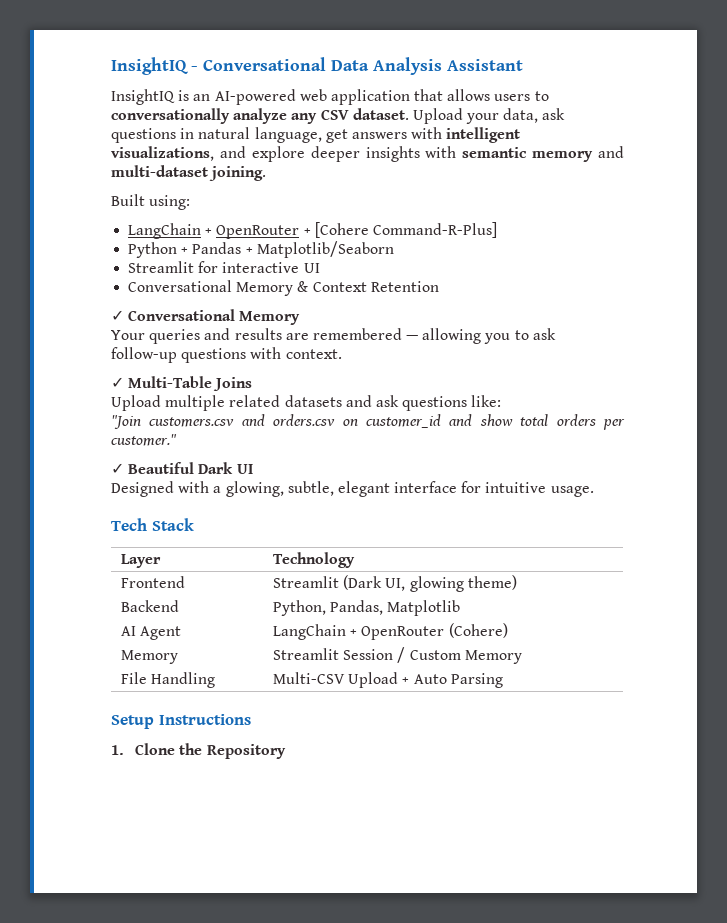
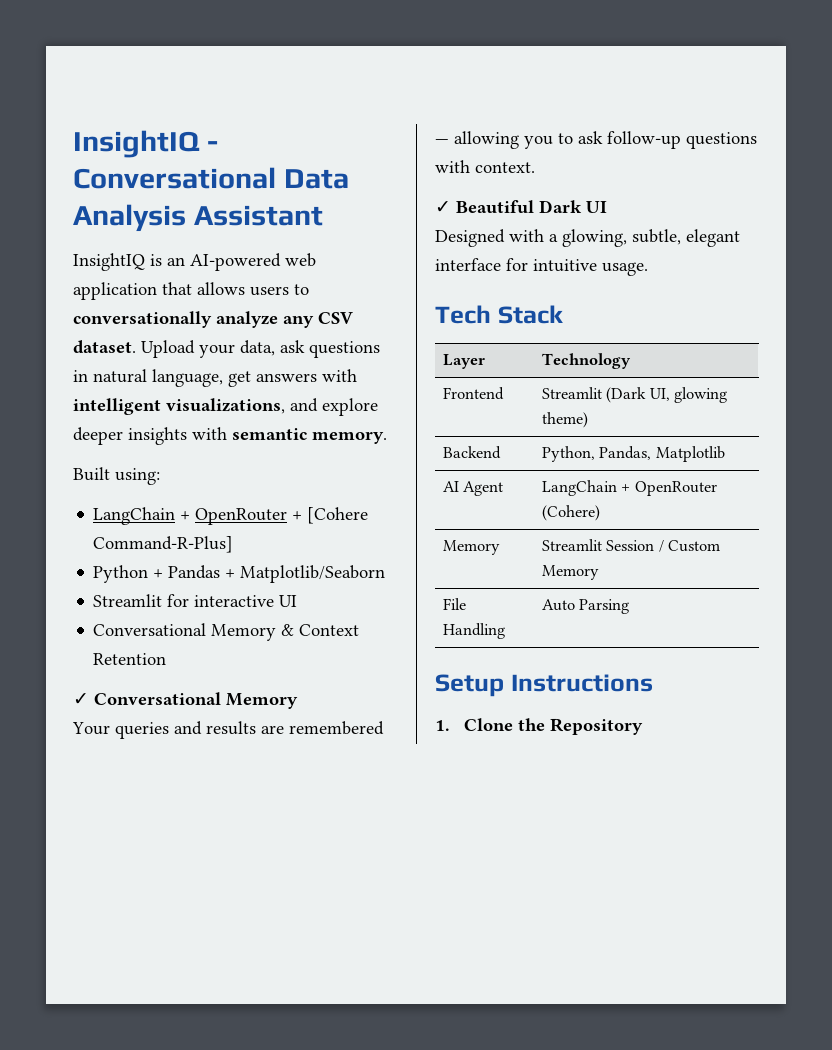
- Upload your data, ask questions in natural language, get answers with intelligent visualizations, and explore deeper insights with semantic memory and multi-dataset joining.
+ Upload your data, ask questions in natural language, get answers with intelligent visualizations, and explore deeper insights with semantic memory.
- ✓ Multi-Table Joins
- Upload multiple related datasets and ask questions like:
- "Join customers.csv and orders.csv on customer_id and show total orders per customer."
- File Handling | Multi-CSV Upload + Auto Parsing
+ File Handling | Auto Parsing

